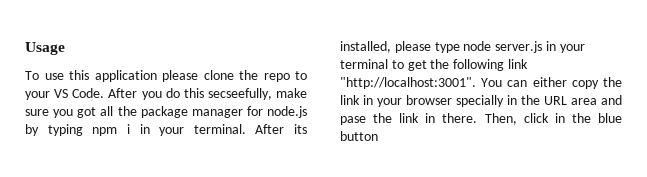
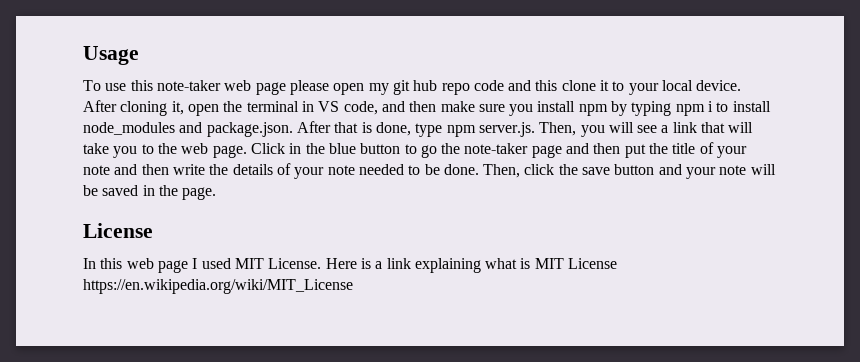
- To use this application please clone the repo to your VS Code. After you do this secseefully, make sure you got all the package manager for node.js by typing npm i in your terminal. After its installed, please type node server.js in your terminal to get the following link "http://localhost:3001". You can either copy the link in your browser specially in the URL area and pase the link in there. Then, click in the blue button
+ To use this note-taker web page please open my git hub repo code and this clone it to your local device. After cloning it, open the terminal in VS code, and then make sure you install npm by typing npm i to install node_modules and package.json. After that is done, type npm server.js. Then, you will see a link that will take you to the web page. Click in the blue button to go the note-taker page and then put the title of your note and then write the details of your note needed to be done. Then, click the save button and your note will be saved in the page.
+ License
+ In this web page I used MIT License. Here is a link explaining what is MIT License https://en.wikipedia.org/wiki/MIT_License

